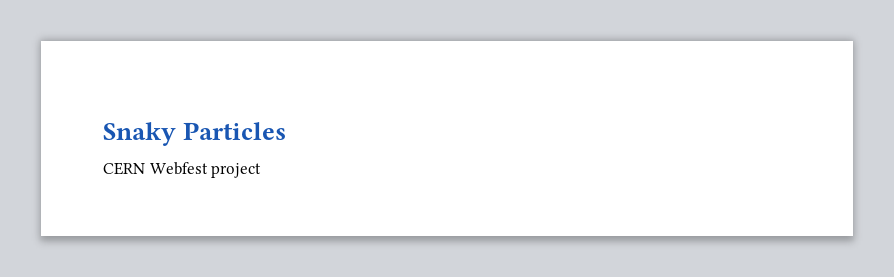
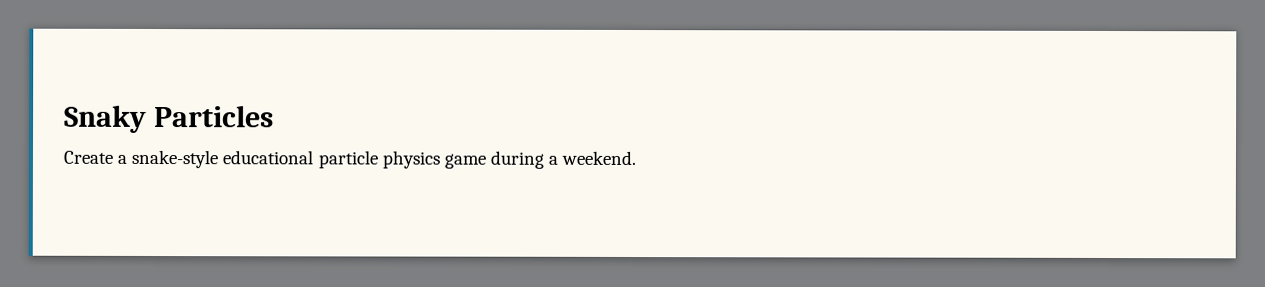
- CERN Webfest project
+ Create a snake-style educational particle physics game during a weekend.

